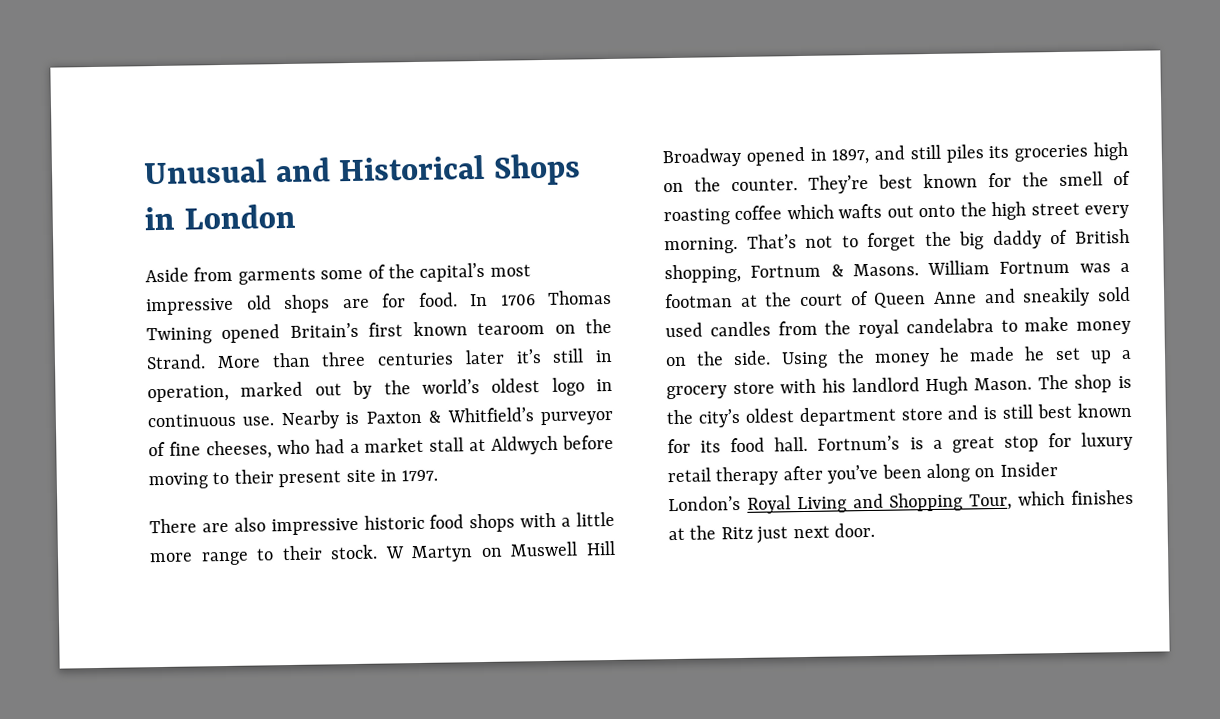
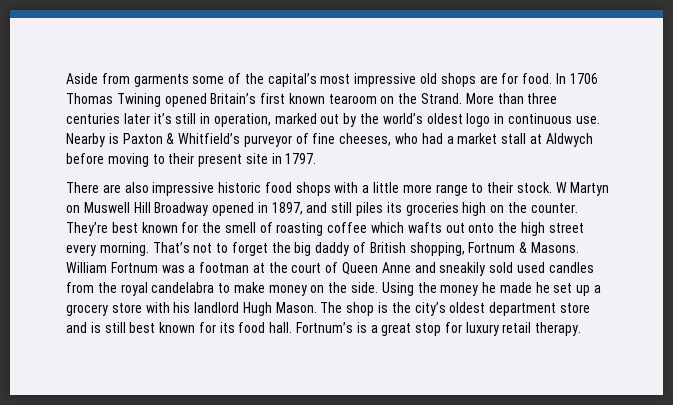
- Unusual and Historical Shops in London
- Fortnum’s is a great stop for luxury retail therapy after you’ve been along on Insider London’s Royal Living and Shopping Tour, which finishes at the Ritz just next door.
+ Fortnum’s is a great stop for luxury retail therapy.

